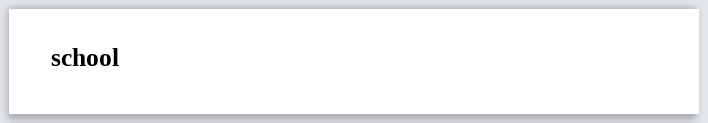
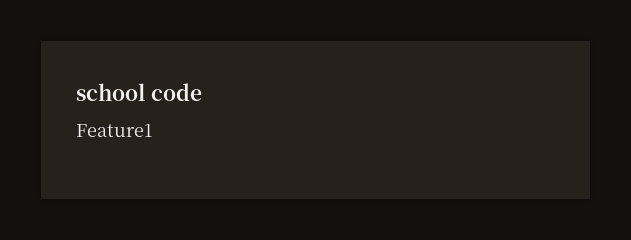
- school
+ school code
+ Feature1

